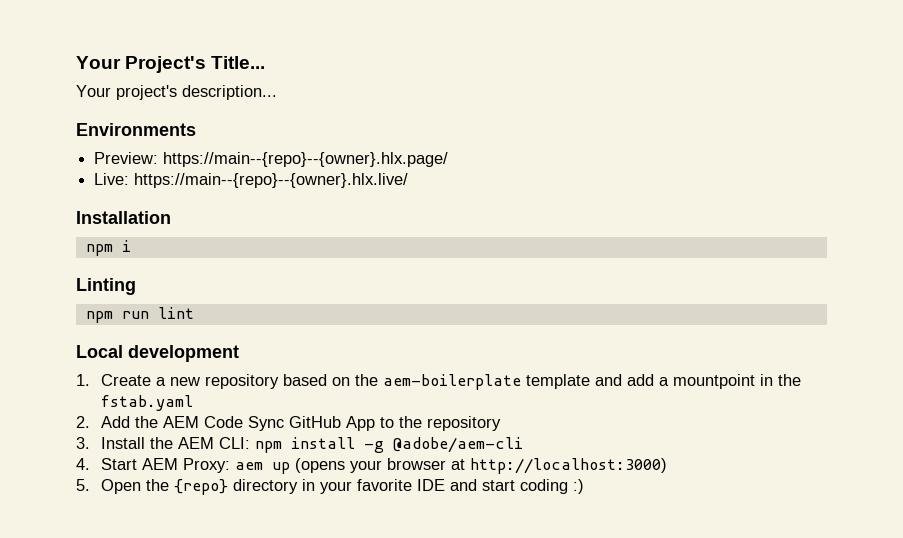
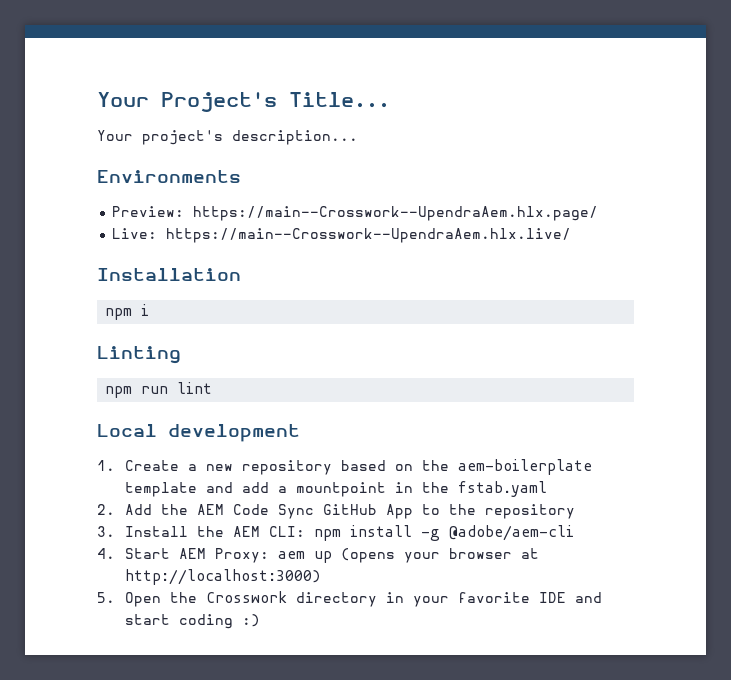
- Preview: https://main--{repo}--{owner}.hlx.page/
+ Preview: https://main--Crosswork--UpendraAem.hlx.page/
- Live: https://main--{repo}--{owner}.hlx.live/
+ Live: https://main--Crosswork--UpendraAem.hlx.live/
- 5. Open the {repo} directory in your favorite IDE and start coding :)
+ 5. Open the Crosswork directory in your favorite IDE and start coding :)

